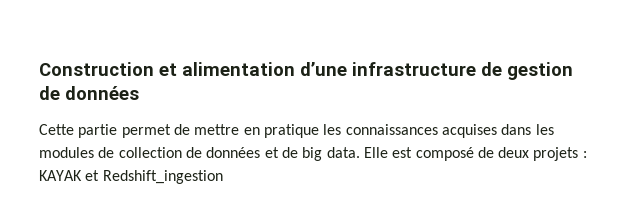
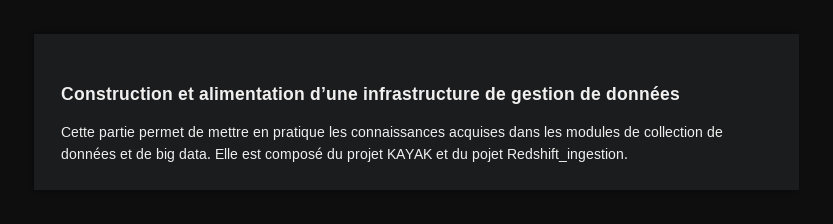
- Elle est composé de deux projets : KAYAK et Redshift_ingestion
+ Elle est composé du projet KAYAK et du pojet Redshift_ingestion.

